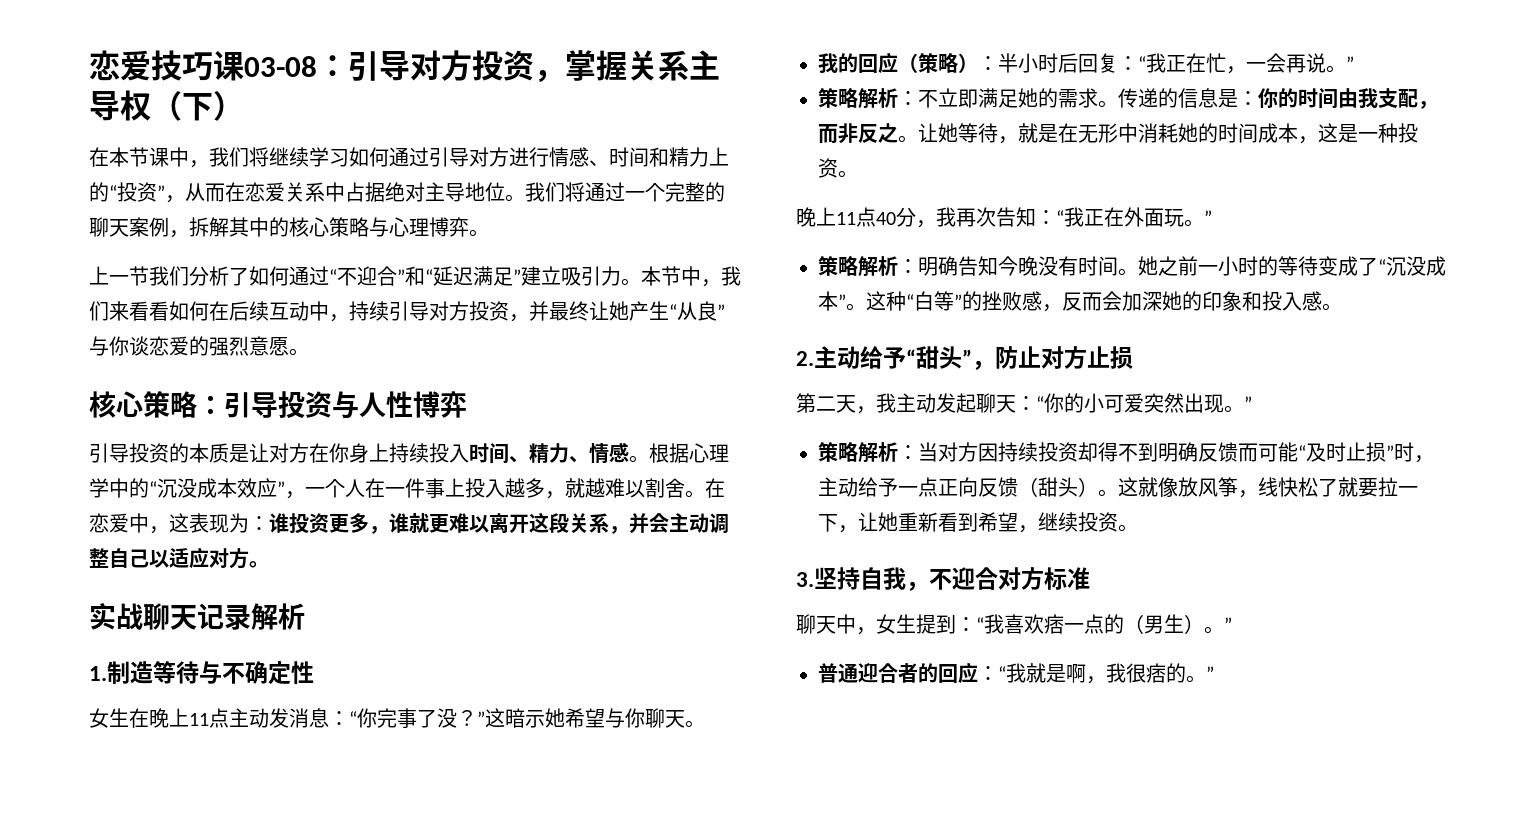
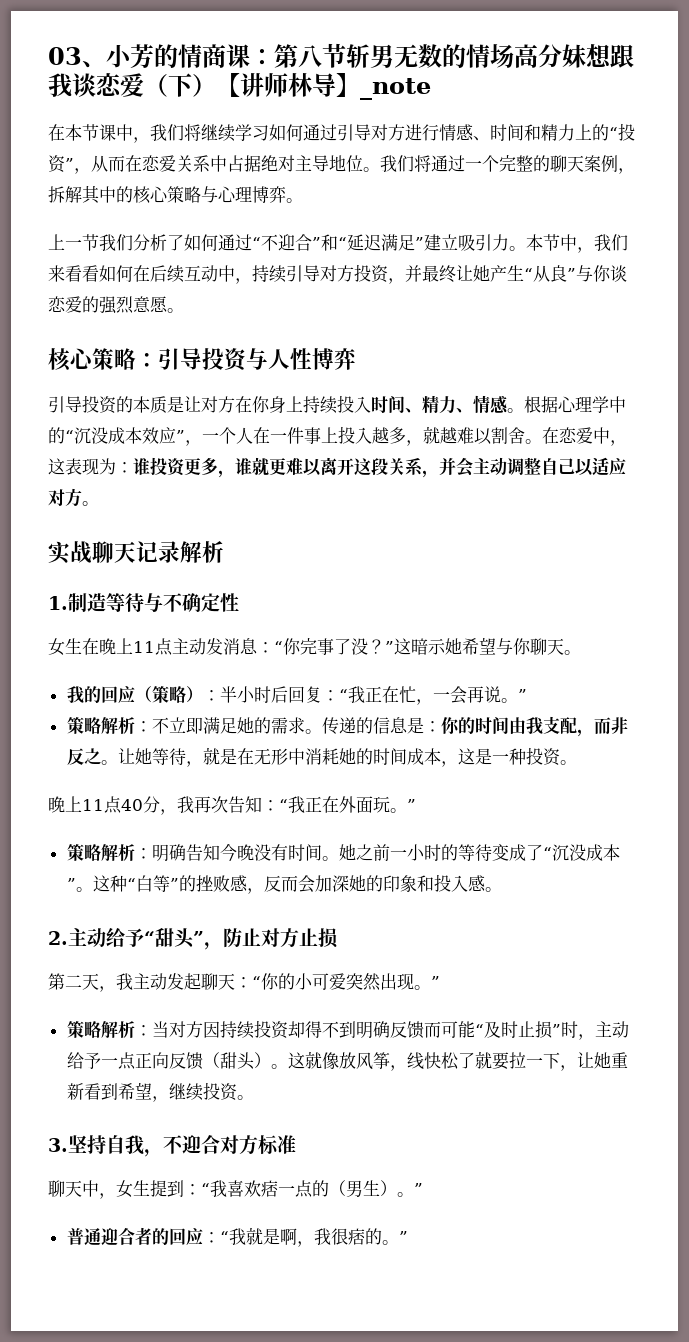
- 恋爱技巧课03-08：引导对方投资，掌握关系主导权（下）
+ 03、小芳的情商课：第八节斩男无数的情场高分妹想跟我谈恋爱（下）【讲师林导】_note

